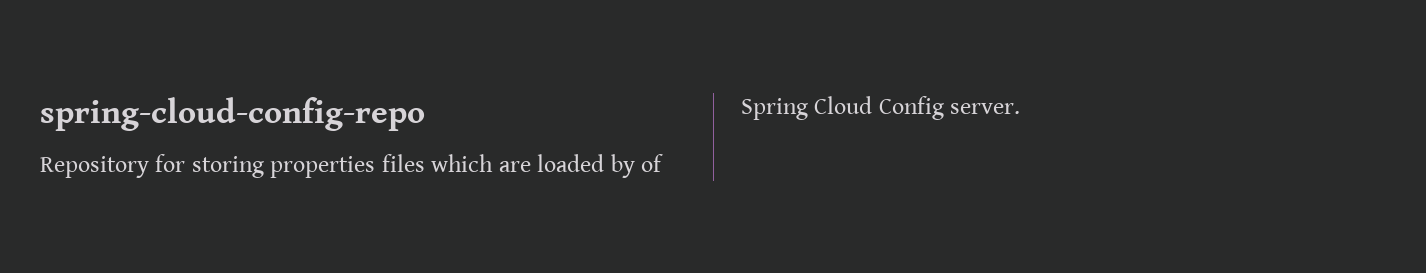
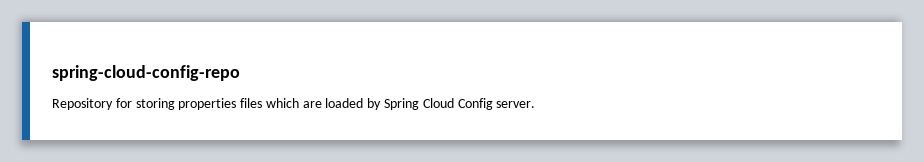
- Repository for storing properties files which are loaded by of Spring Cloud Config server.
+ Repository for storing properties files which are loaded by Spring Cloud Config server.

